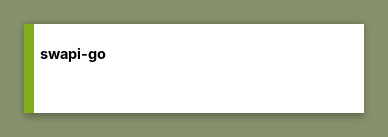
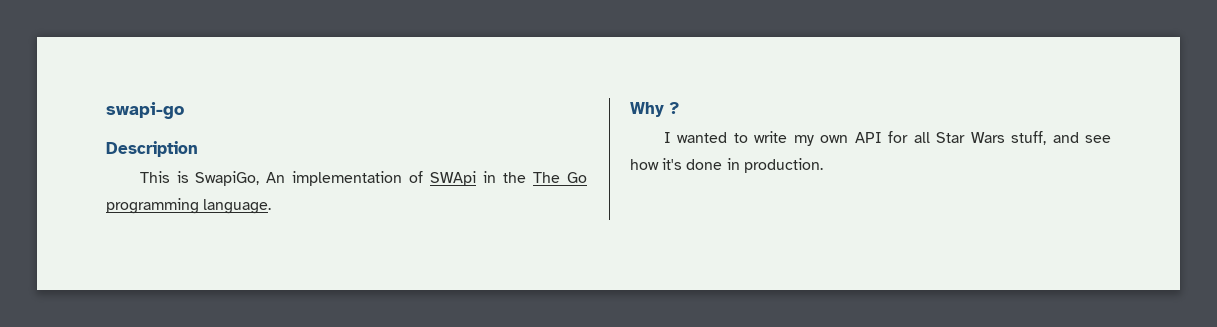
+ Description
+ This is SwapiGo, An implementation of SWApi in the The Go programming language.
+ Why ?
+ I wanted to write my own API for all Star Wars stuff, and see how it's done in production.

